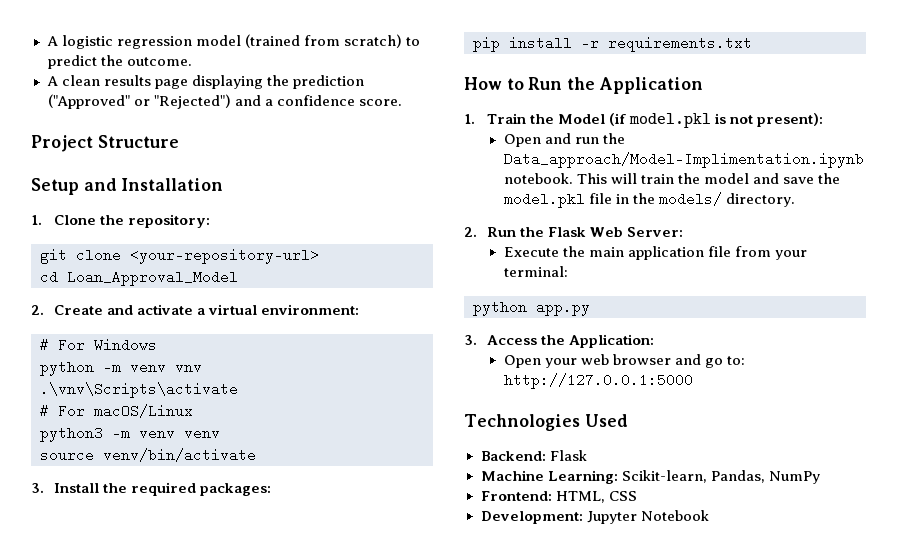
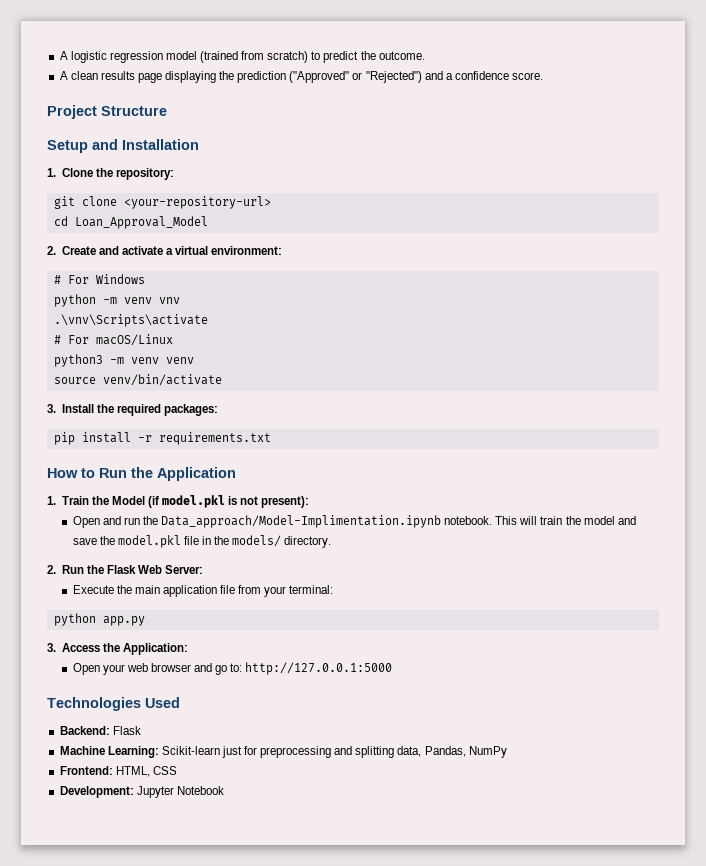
- Machine Learning: Scikit-learn, Pandas, NumPy
+ Machine Learning: Scikit-learn just for preprocessing and splitting data, Pandas, NumPy

